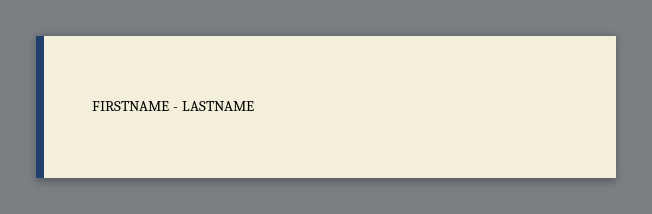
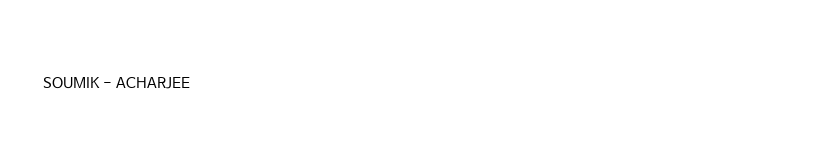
- FIRSTNAME - LASTNAME
+ SOUMIK - ACHARJEE

